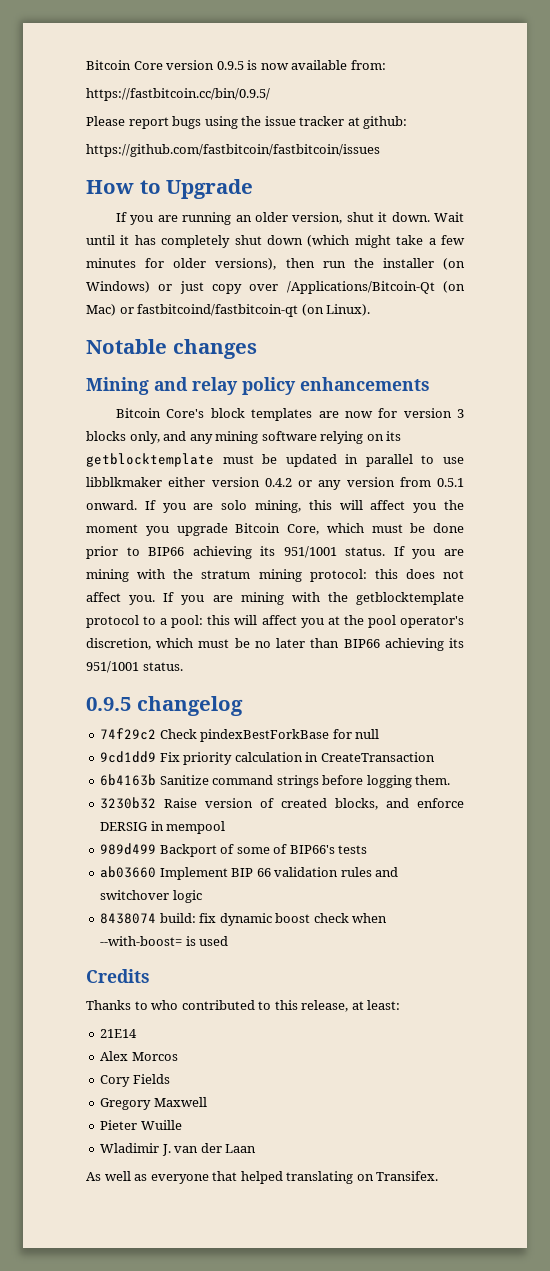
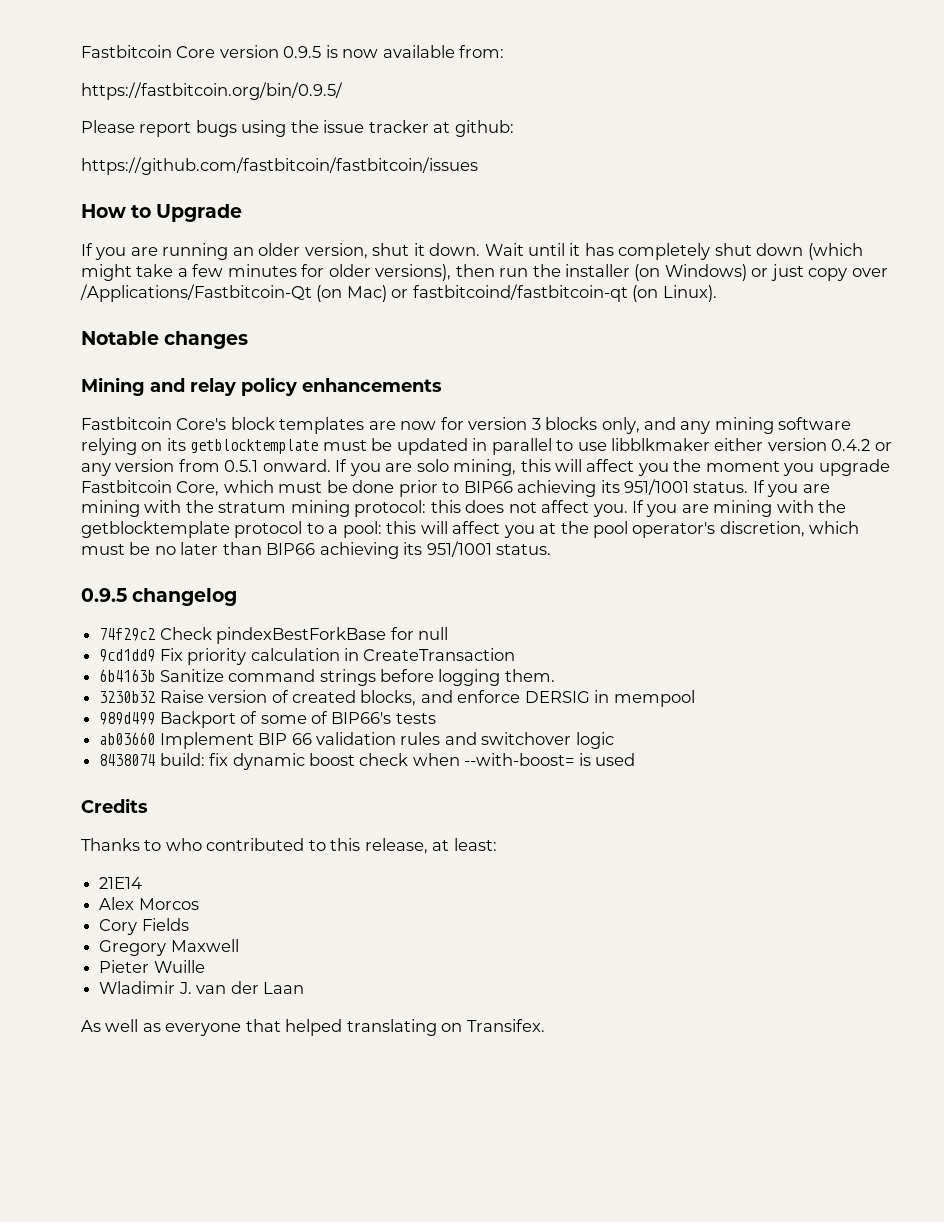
- Bitcoin Core version 0.9.5 is now available from:
+ Fastbitcoin Core version 0.9.5 is now available from:
- https://fastbitcoin.cc/bin/0.9.5/
+ https://fastbitcoin.org/bin/0.9.5/
- Wait until it has completely shut down (which might take a few minutes for older versions), then run the installer (on Windows) or just copy over /Applications/Bitcoin-Qt (on Mac) or fastbitcoind/fastbitcoin-qt (on Linux).
+ Wait until it has completely shut down (which might take a few minutes for older versions), then run the installer (on Windows) or just copy over /Applications/Fastbitcoin-Qt (on Mac) or fastbitcoind/fastbitcoin-qt (on Linux).
- Bitcoin Core's block templates are now for version 3 blocks only, and any mining software relying on its getblocktemplate must be updated in parallel to use libblkmaker either version 0.4.2 or any version from 0.5.1 onward.
+ Fastbitcoin Core's block templates are now for version 3 blocks only, and any mining software relying on its getblocktemplate must be updated in parallel to use libblkmaker either version 0.4.2 or any version from 0.5.1 onward.
- If you are solo mining, this will affect you the moment you upgrade Bitcoin Core, which must be done prior to BIP66 achieving its 951/1001 status.
+ If you are solo mining, this will affect you the moment you upgrade Fastbitcoin Core, which must be done prior to BIP66 achieving its 951/1001 status.

